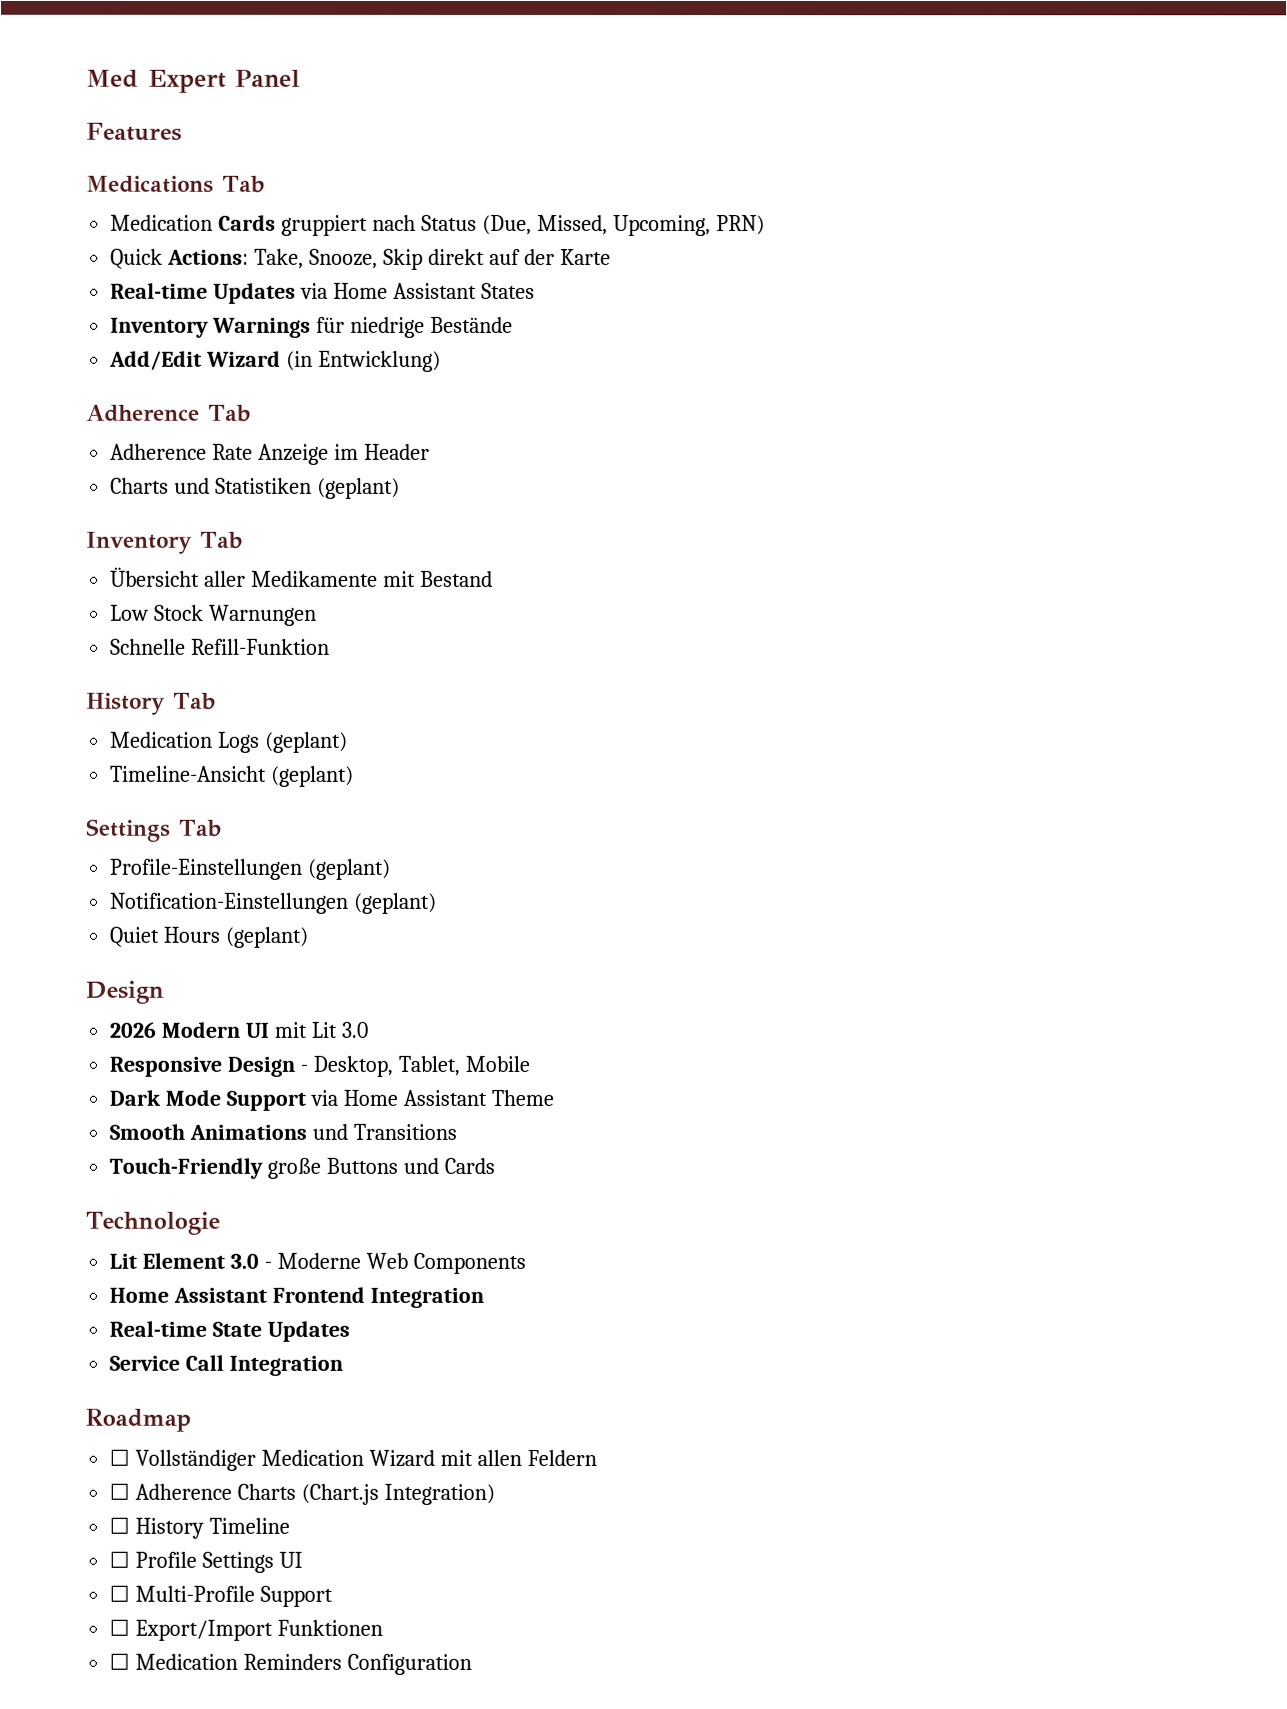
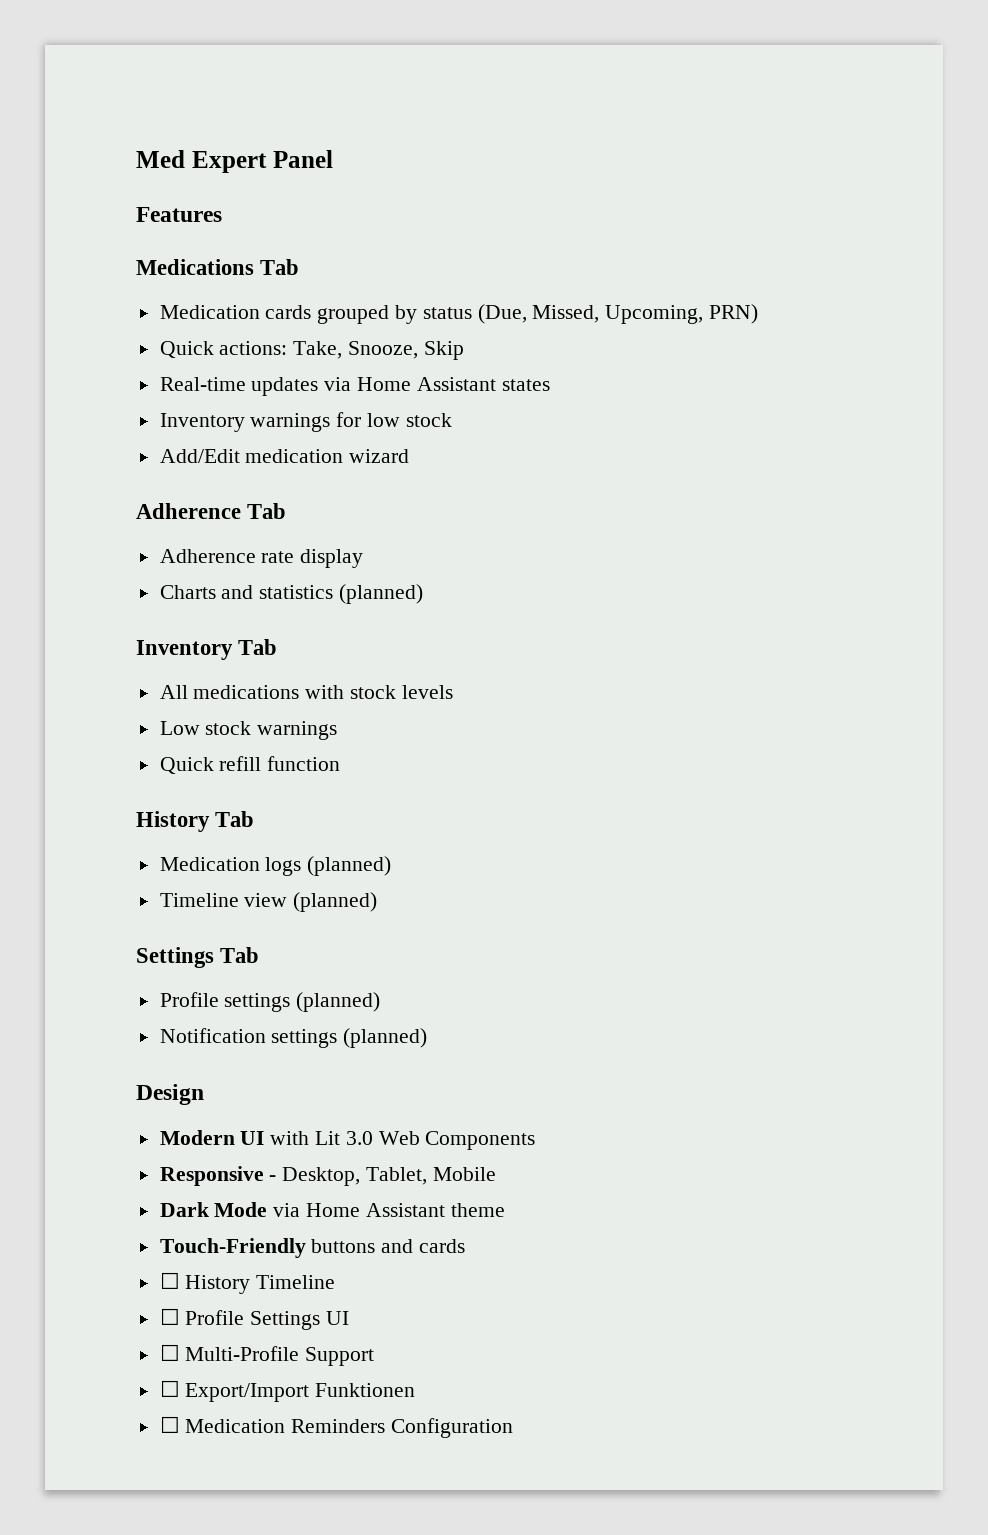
- Medication Cards gruppiert nach Status (Due, Missed, Upcoming, PRN)
+ Medication cards grouped by status (Due, Missed, Upcoming, PRN)
- Quick Actions: Take, Snooze, Skip direkt auf der Karte
- Real-time Updates via Home Assistant States
- Inventory Warnings für niedrige Bestände
- Add/Edit Wizard (in Entwicklung)
+ Quick actions: Take, Snooze, Skip
+ Real-time updates via Home Assistant states
+ Inventory warnings for low stock
+ Add/Edit medication wizard
  Adherence Tab
- Adherence Rate Anzeige im Header
- Charts und Statistiken (geplant)
+ Adherence rate display
+ Charts and statistics (planned)
  Inventory Tab
- Übersicht aller Medikamente mit Bestand
- Low Stock Warnungen
- Schnelle Refill-Funktion
+ All medications with stock levels
+ Low stock warnings
+ Quick refill function
  History Tab
- Medication Logs (geplant)
- Timeline-Ansicht (geplant)
+ Medication logs (planned)
+ Timeline view (planned)
  Settings Tab
- Profile-Einstellungen (geplant)
- Notification-Einstellungen (geplant)
- Quiet Hours (geplant)
+ Profile settings (planned)
+ Notification settings (planned)
- 2026 Modern UI mit Lit 3.0
+ Modern UI with Lit 3.0 Web Components
- Responsive Design - Desktop, Tablet, Mobile
+ Responsive - Desktop, Tablet, Mobile
- Dark Mode Support via Home Assistant Theme
- Smooth Animations und Transitions
- Touch-Friendly große Buttons und Cards
- Technologie
- Lit Element 3.0 - Moderne Web Components
- Home Assistant Frontend Integration
- Real-time State Updates
- Service Call Integration
- Roadmap
- ☐ Vollständiger Medication Wizard mit allen Feldern
- ☐ Adherence Charts (Chart.js Integration)
+ Dark Mode via Home Assistant theme
+ Touch-Friendly buttons and cards

